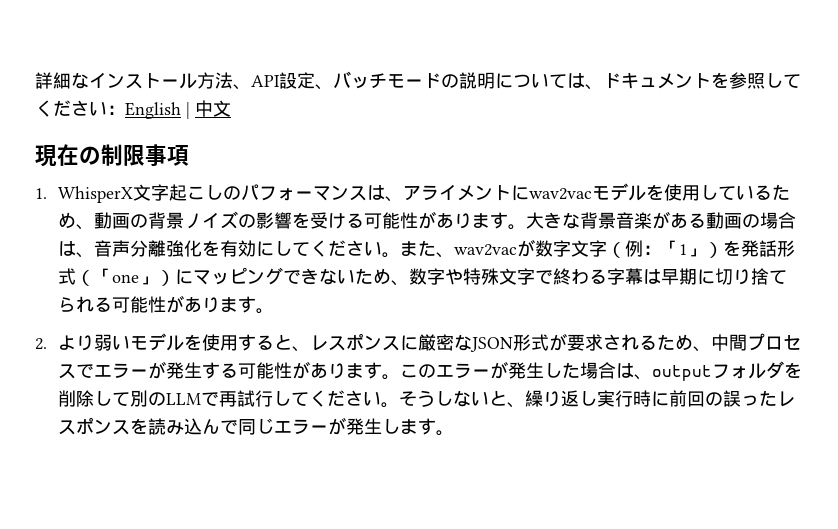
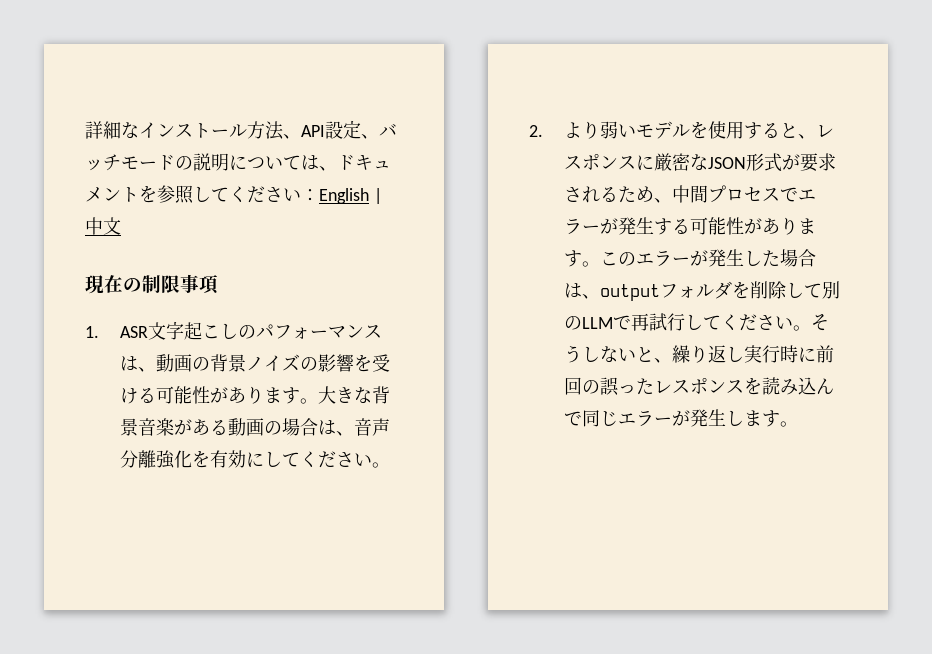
- 1. WhisperX文字起こしのパフォーマンスは、アライメントにwav2vacモデルを使用しているため、動画の背景ノイズの影響を受ける可能性があります。
+ 1. ASR文字起こしのパフォーマンスは、動画の背景ノイズの影響を受ける可能性があります。
- また、wav2vacが数字文字（例：「1」）を発話形式（「one」）にマッピングできないため、数字や特殊文字で終わる字幕は早期に切り捨てられる可能性があります。

